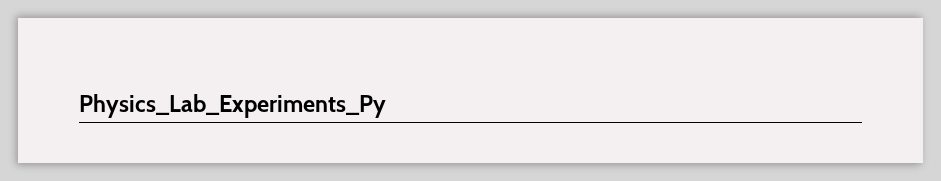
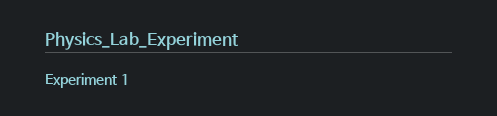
- Physics_Lab_Experiments_Py
+ Physics_Lab_Experiment
+ Experiment 1

